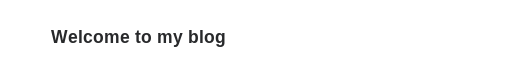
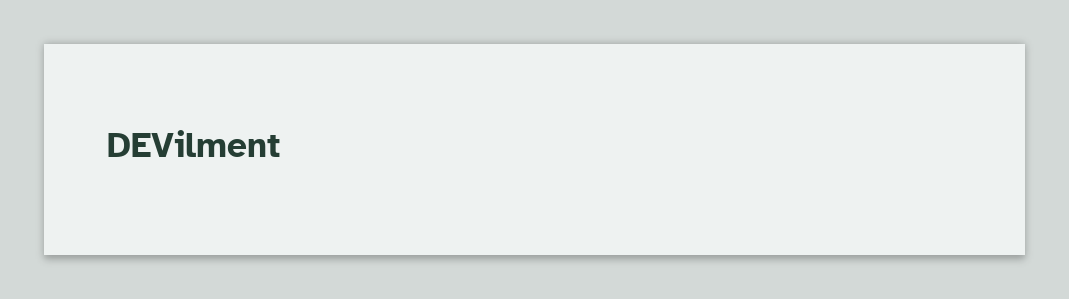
- Welcome to my blog
+ DEVilment

